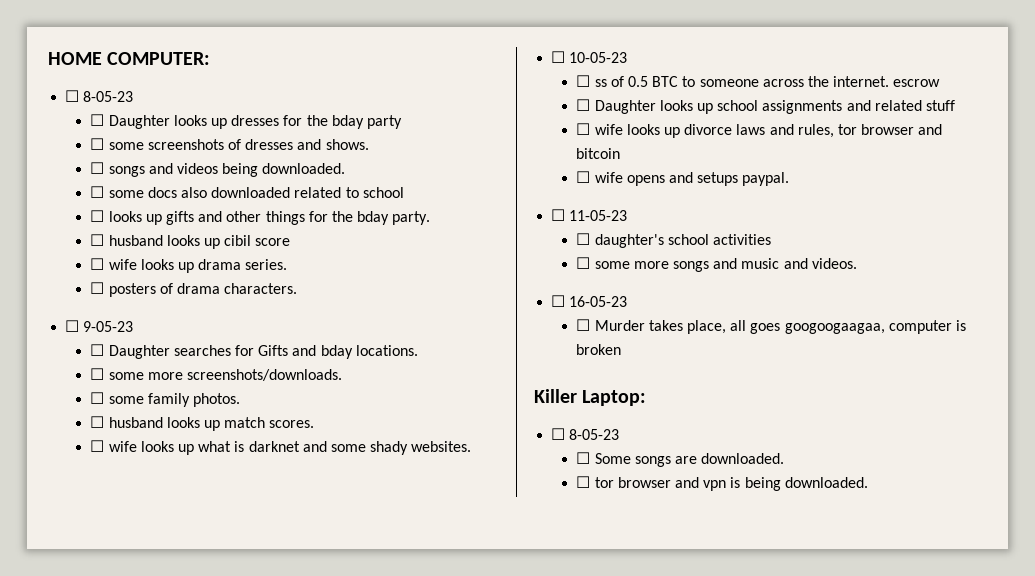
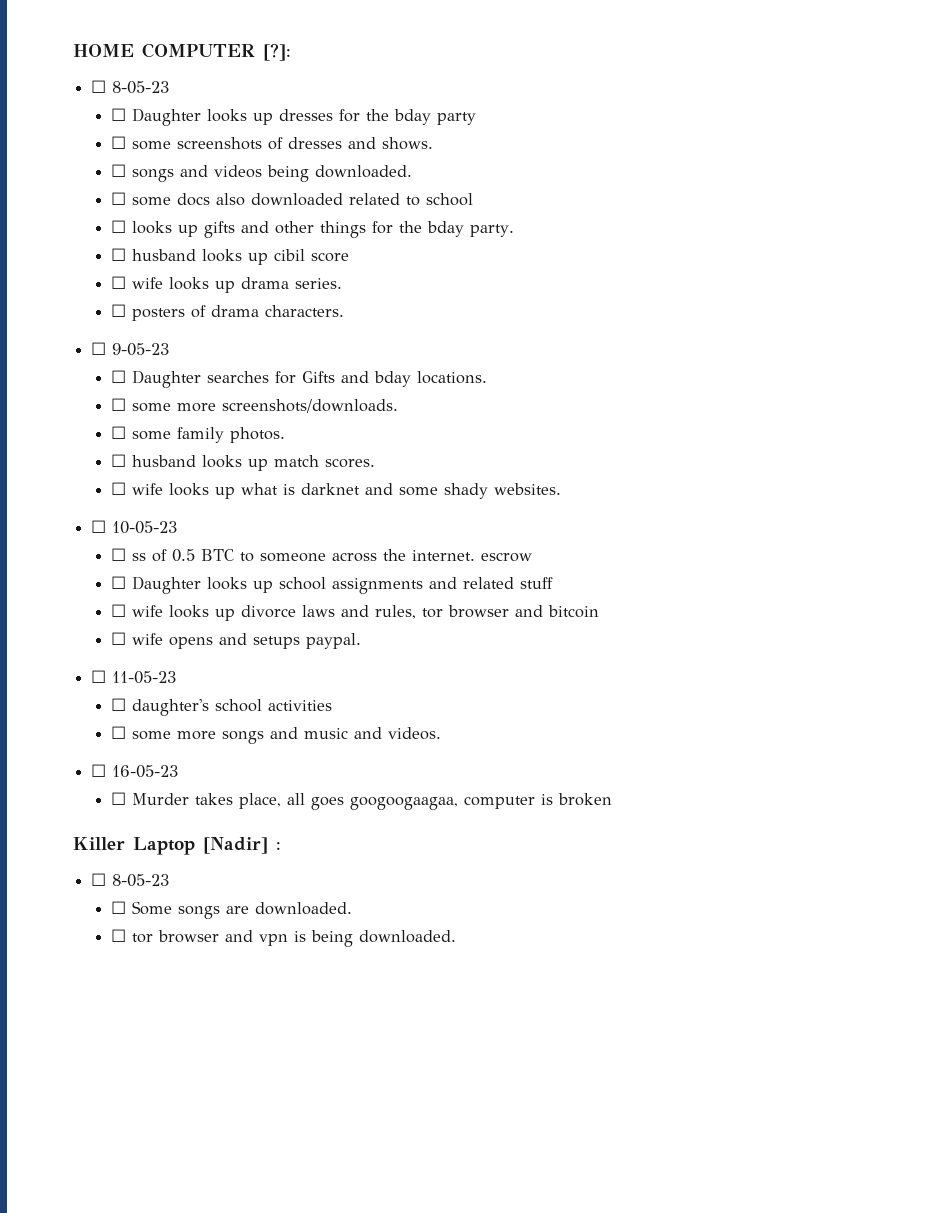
- HOME COMPUTER:
+ HOME COMPUTER [?]:
- Killer Laptop:
+ Killer Laptop [Nadir] :

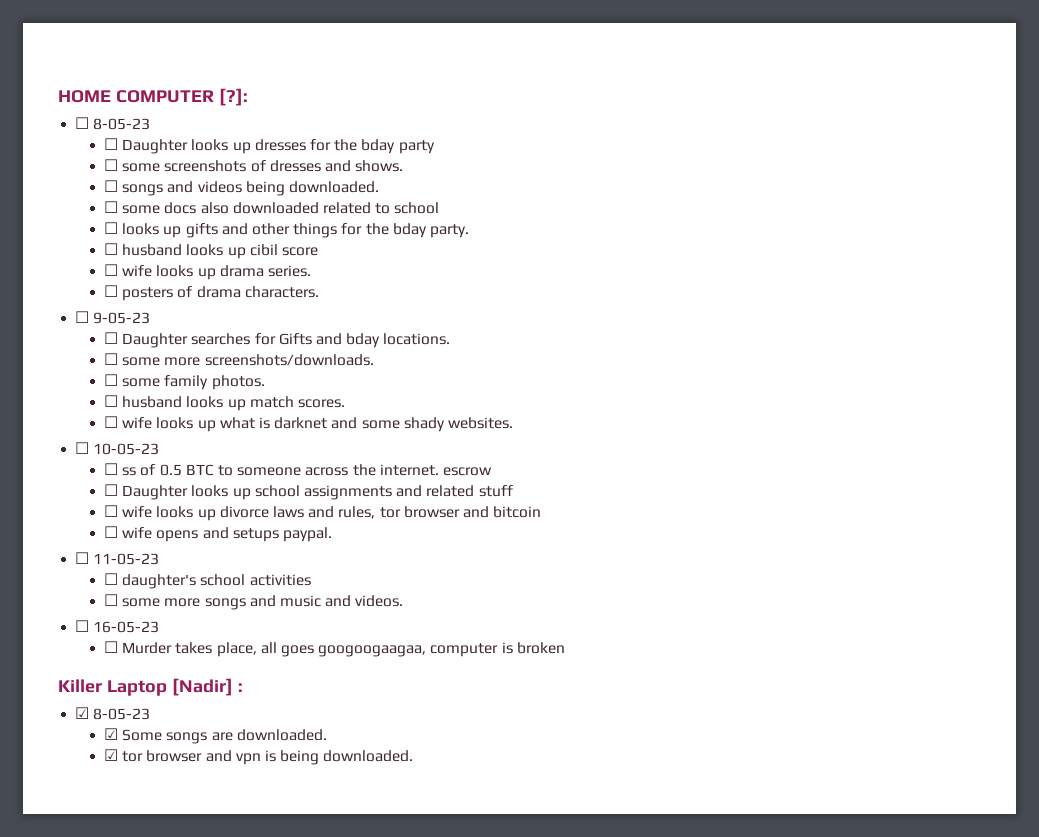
  Killer Laptop [Nadir] :
- ☐ 8-05-23
- ☐ Some songs are downloaded.
+ ☑ 8-05-23
+ ☑ Some songs are downloaded.
- ☐ tor browser and vpn is being downloaded.
+ ☑ tor browser and vpn is being downloaded.

